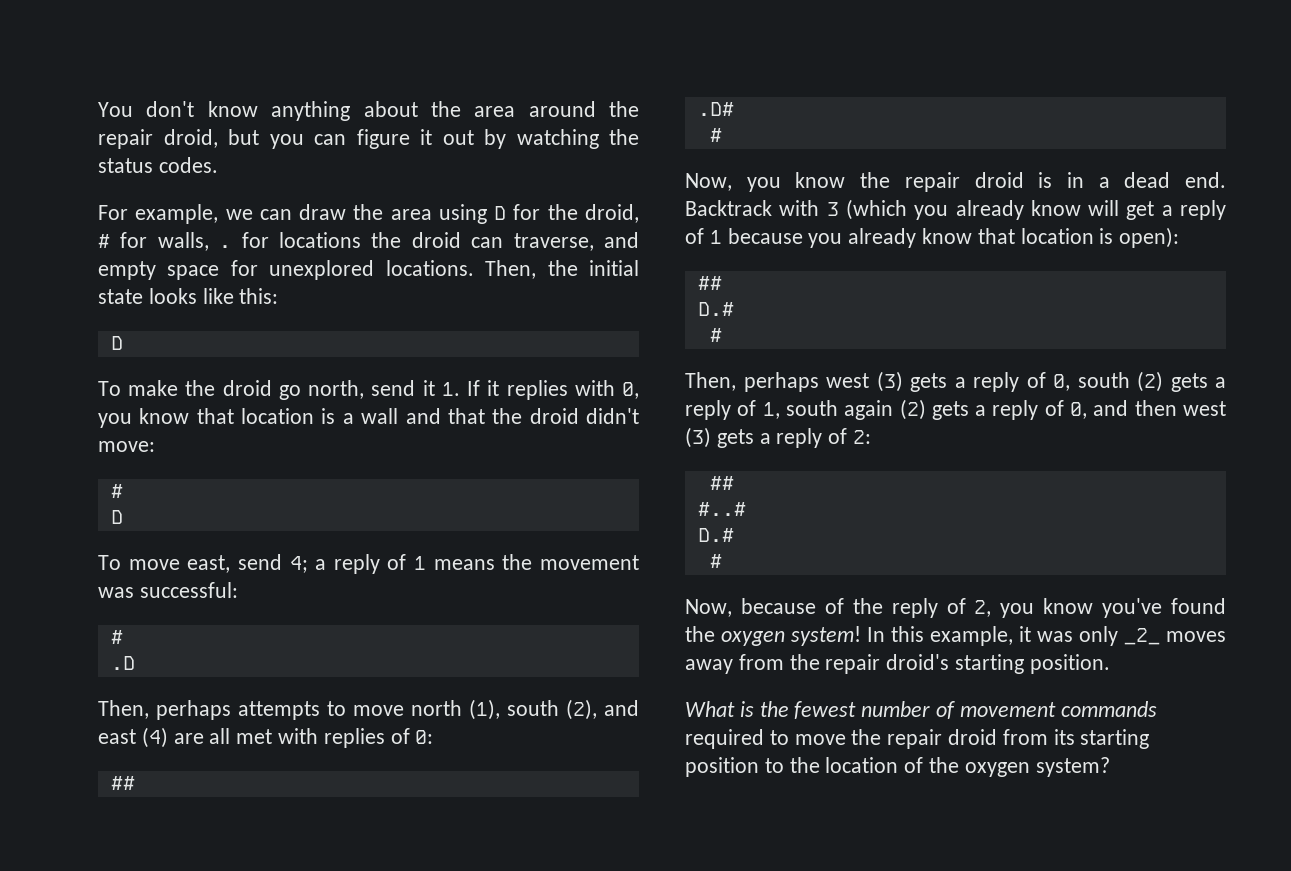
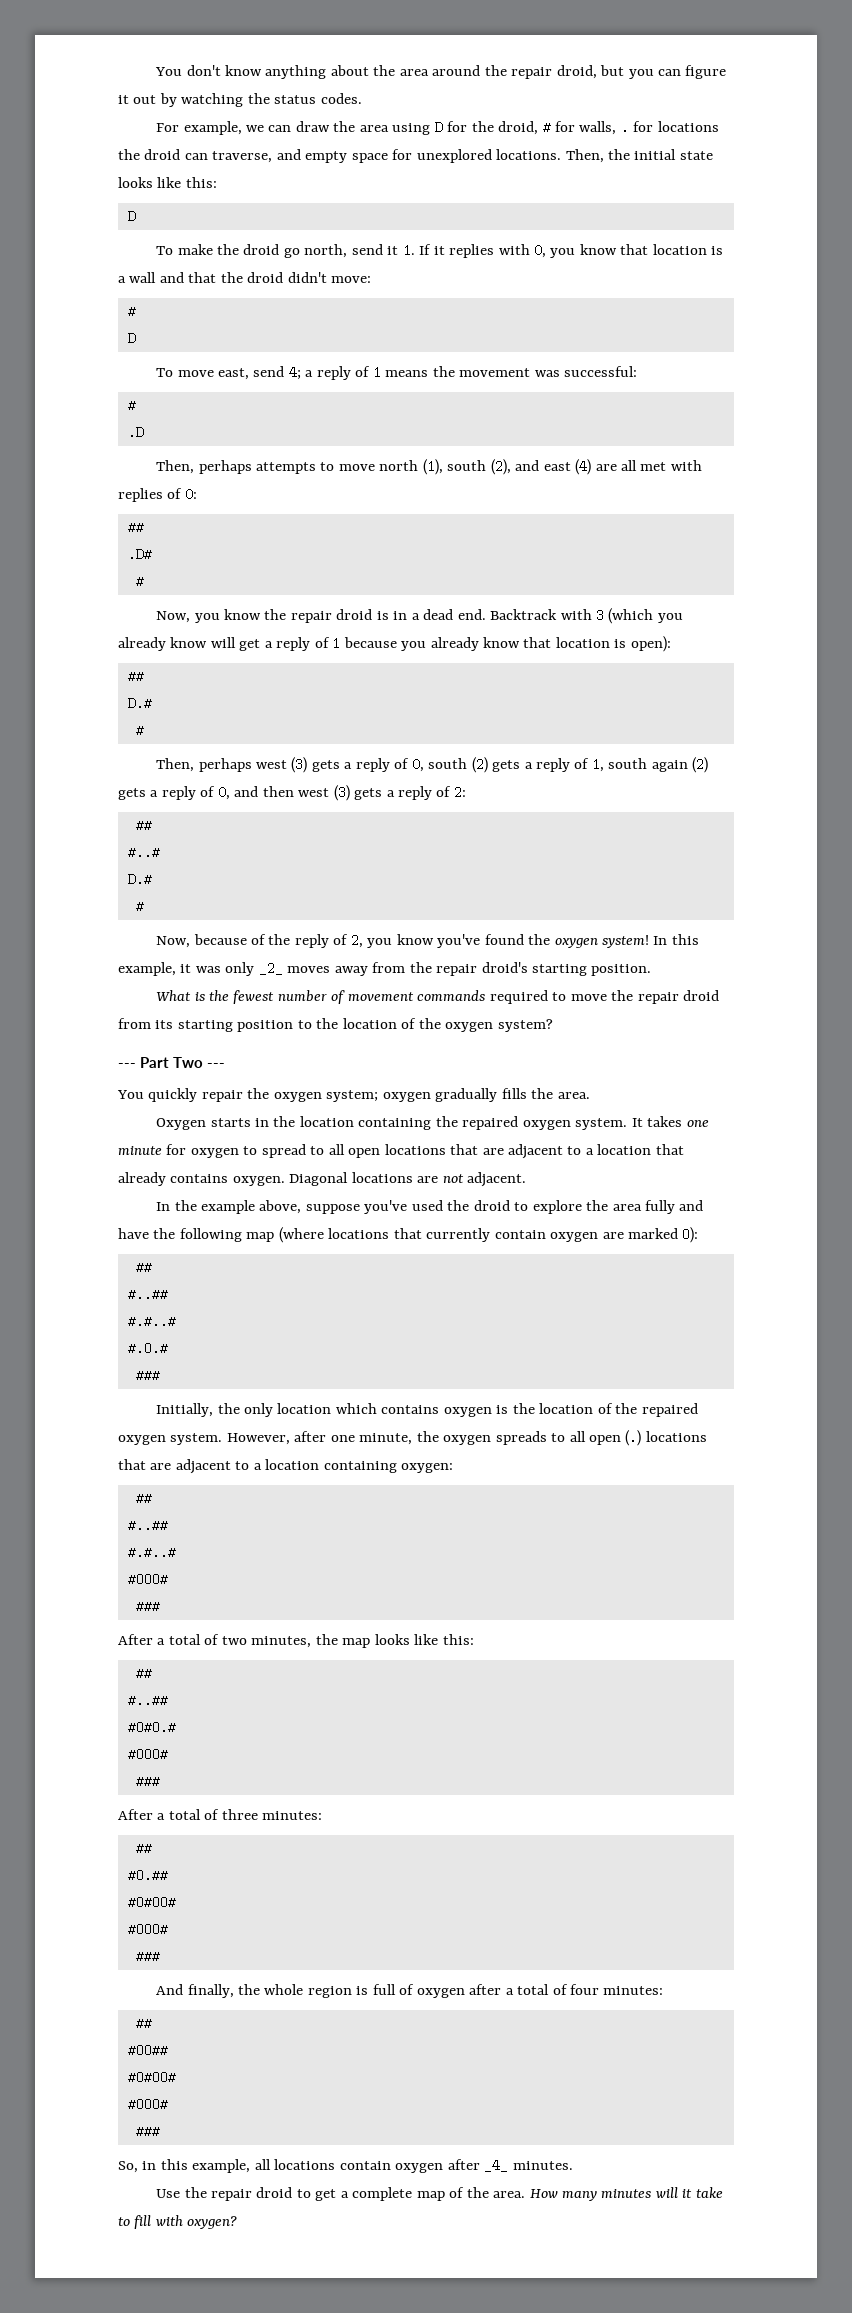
+ --- Part Two ---
+ You quickly repair the oxygen system; oxygen gradually fills the area.
+ Oxygen starts in the location containing the repaired oxygen system. It takes one minute for oxygen to spread to all open locations that are adjacent to a location that already contains oxygen. Diagonal locations are not adjacent.
+ In the example above, suppose you've used the droid to explore the area fully and have the following map (where locations that currently contain oxygen are marked O):
+ ##
+ #..##
+ #.#..#
+ #.O.#
+ ###
+ Initially, the only location which contains oxygen is the location of the repaired oxygen system. However, after one minute, the oxygen spreads to all open (.) locations that are adjacent to a location containing oxygen:
+ ##
+ #..##
+ #.#..#
+ #OOO#
+ ###
+ After a total of two minutes, the map looks like this:
+ ##
+ #..##
+ #O#O.#
+ #OOO#
+ ###
+ After a total of three minutes:
+ ##
+ #O.##
+ #O#OO#
+ #OOO#
+ ###
+ And finally, the whole region is full of oxygen after a total of four minutes:
+ ##
+ #OO##
+ #O#OO#
+ #OOO#
+ ###
+ So, in this example, all locations contain oxygen after _4_ minutes.
+ Use the repair droid to get a complete map of the area. How many minutes will it take to fill with oxygen?

